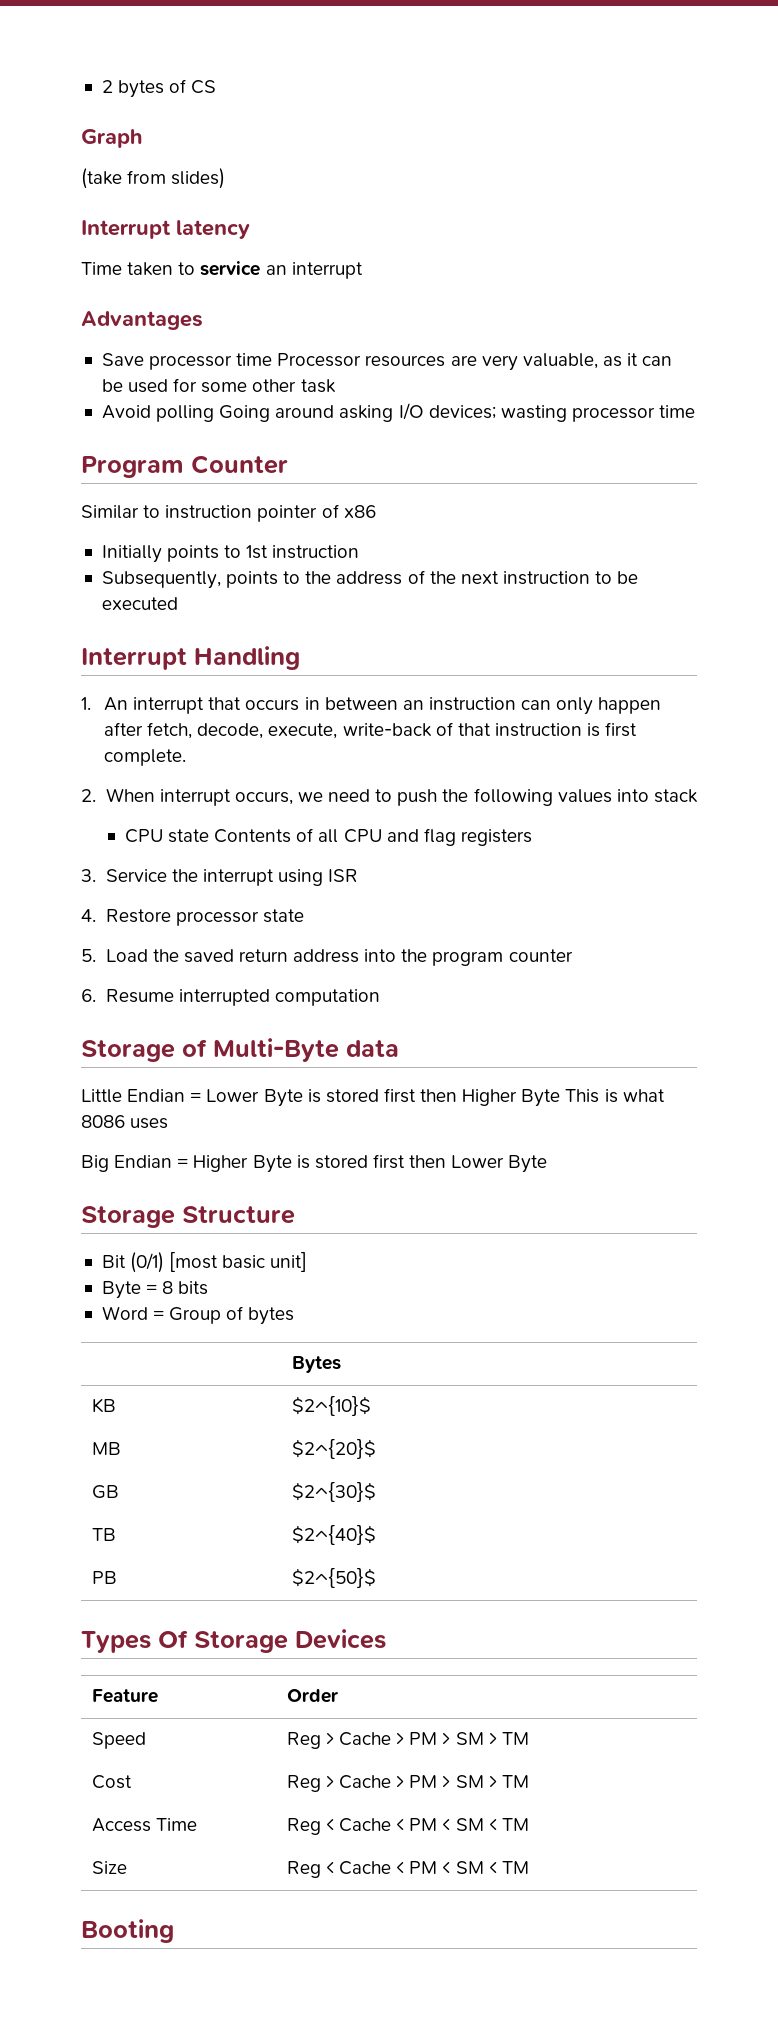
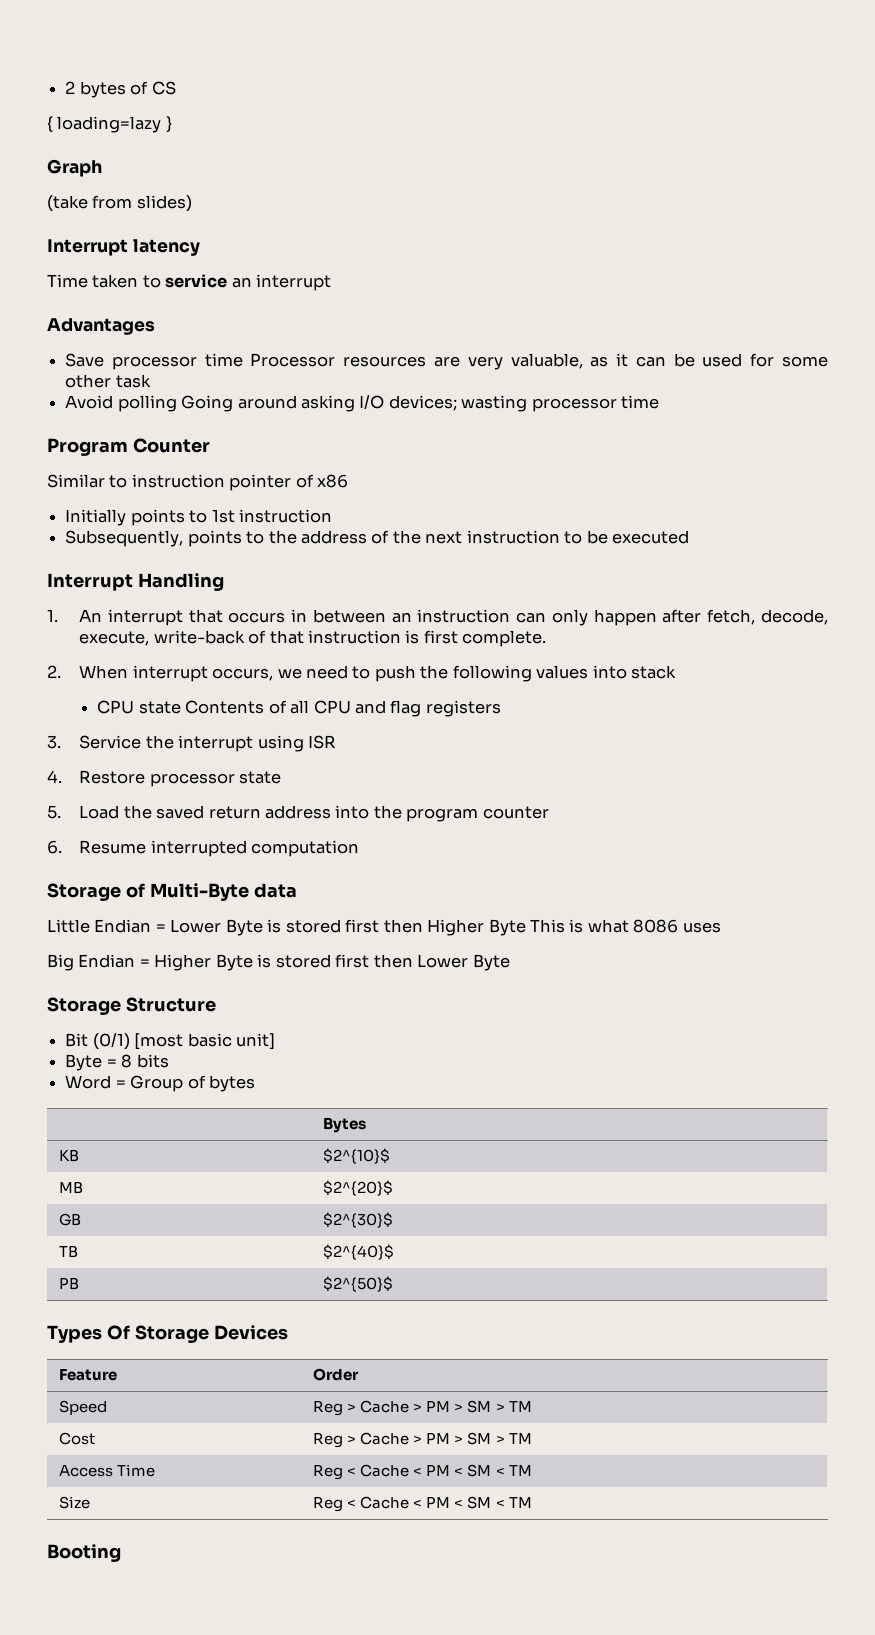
+ { loading=lazy }

